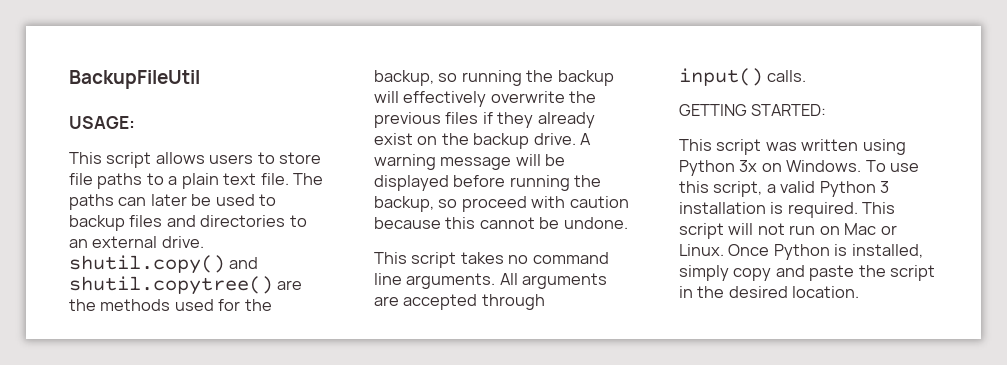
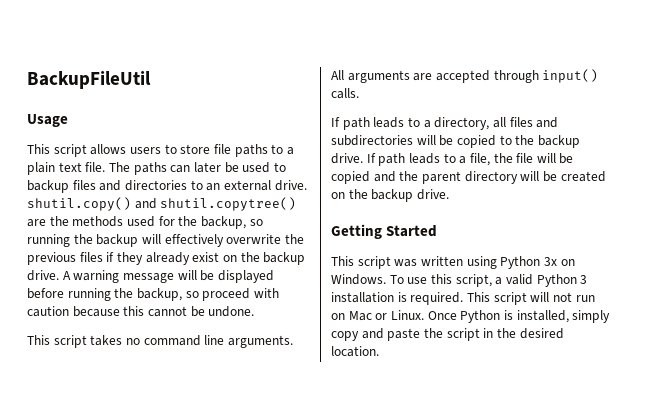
- USAGE:
+ Usage
- GETTING STARTED:
+ If path leads to a directory, all files and subdirectories will be copied to the backup drive. If path leads to a file, the file will be copied and the parent directory will be created on the backup drive.
+ Getting Started

